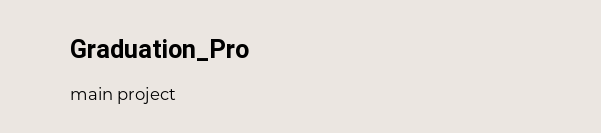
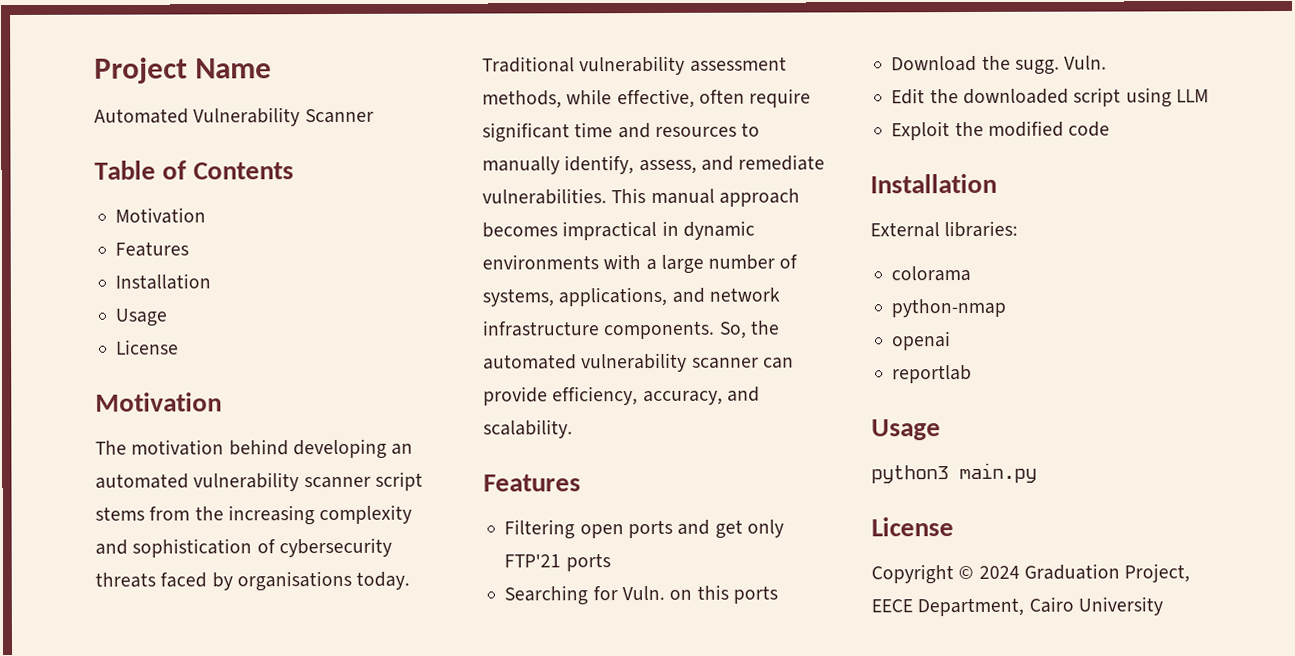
- Graduation_Pro
- main project
+ Project Name
+ Automated Vulnerability Scanner
+ Table of Contents
+ Motivation
+ Features
+ Installation
+ Usage
+ License
+ Motivation
+ The motivation behind developing an automated vulnerability scanner script stems from the increasing complexity and sophistication of cybersecurity threats faced by organisations today. Traditional vulnerability assessment methods, while effective, often require significant time and resources to manually identify, assess, and remediate vulnerabilities. This manual approach becomes impractical in dynamic environments with a large number of systems, applications, and network infrastructure components. So, the automated vulnerability scanner can provide efficiency, accuracy, and scalability.
+ Features
+ Filtering open ports and get only FTP'21 ports
+ Searching for Vuln. on this ports
+ Download the sugg. Vuln.
+ Edit the downloaded script using LLM
+ Exploit the modified code
+ Installation
+ External libraries:
+ colorama
+ python-nmap
+ openai
+ reportlab
+ Usage
+ python3 main.py
+ License
+ Copyright © 2024 Graduation Project, EECE Department, Cairo University

